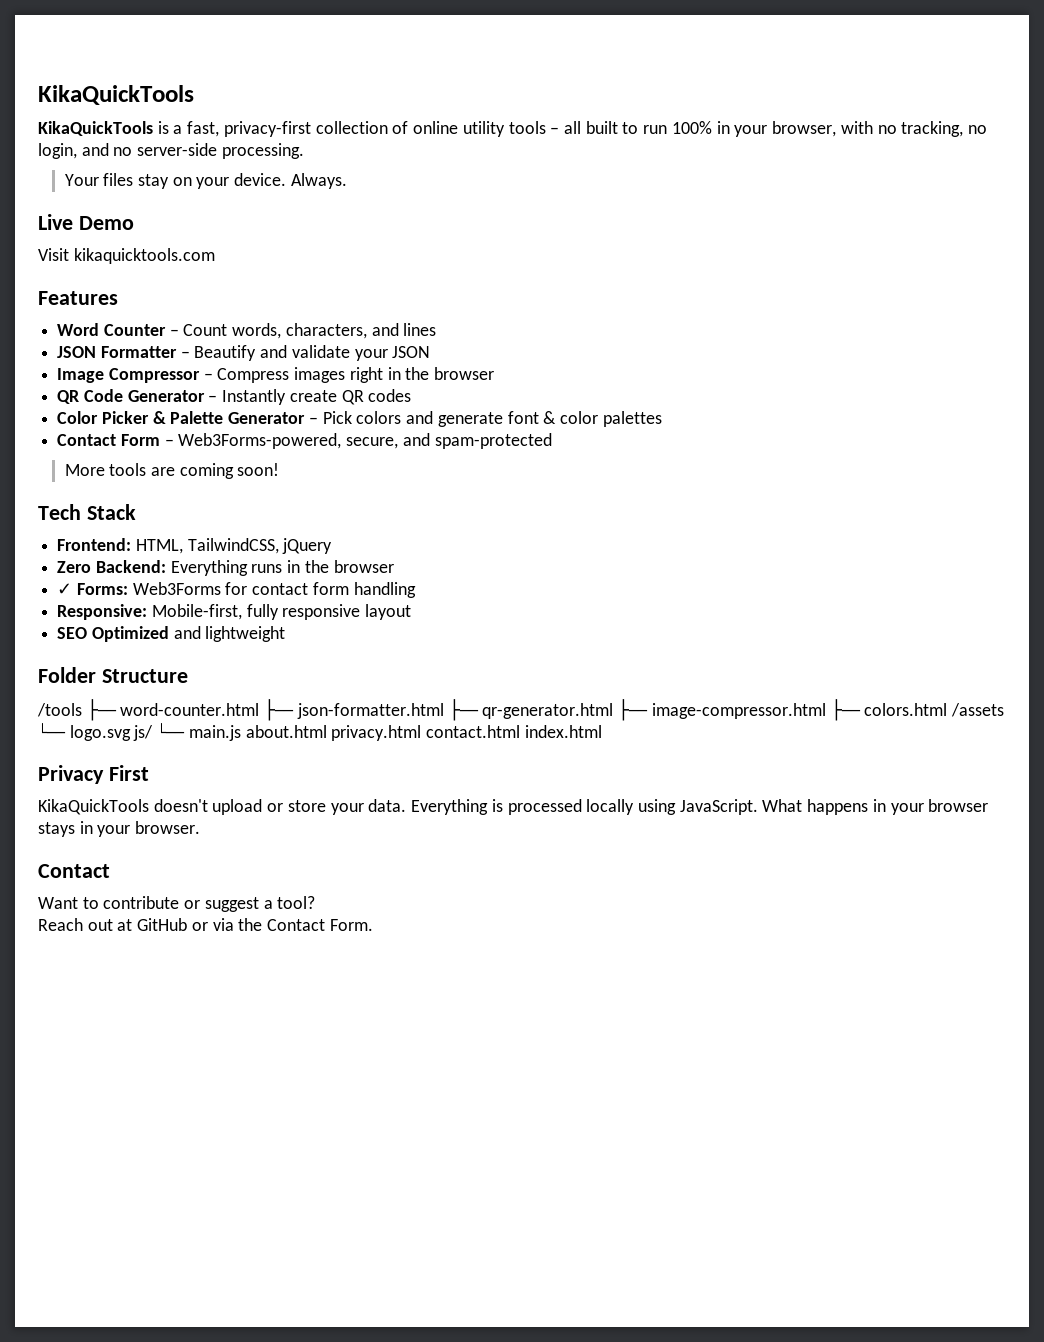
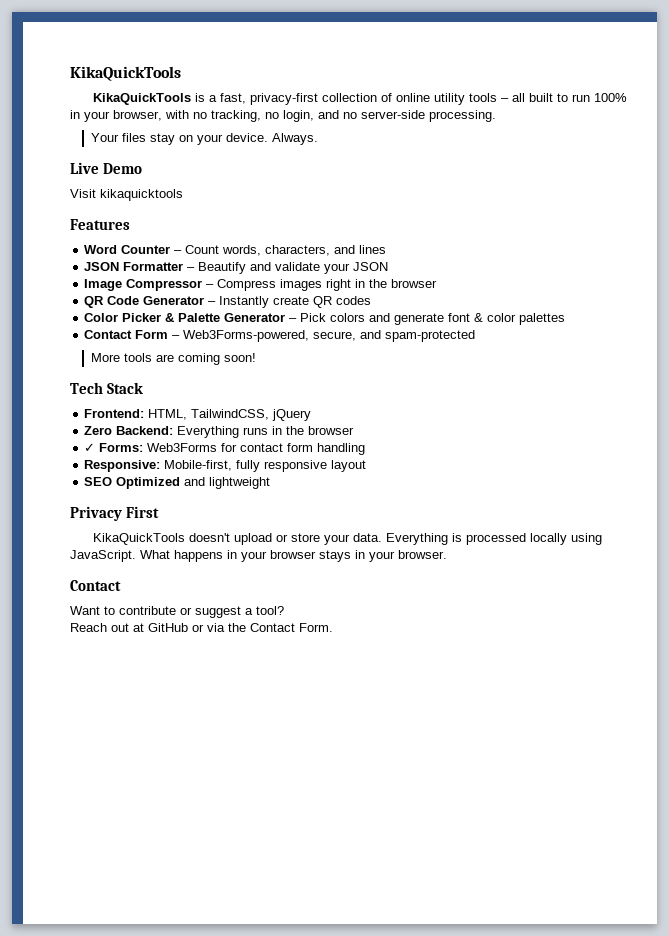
- Visit kikaquicktools.com
+ Visit kikaquicktools
- Folder Structure
- /tools ├── word-counter.html ├── json-formatter.html ├── qr-generator.html ├── image-compressor.html ├── colors.html /assets └── logo.svg js/ └── main.js about.html privacy.html contact.html index.html

